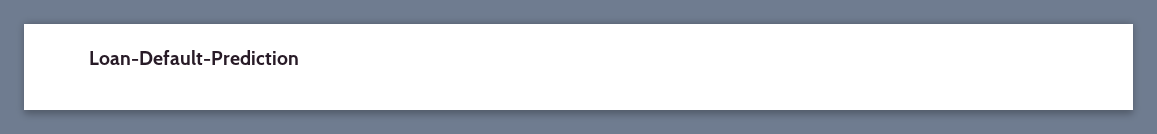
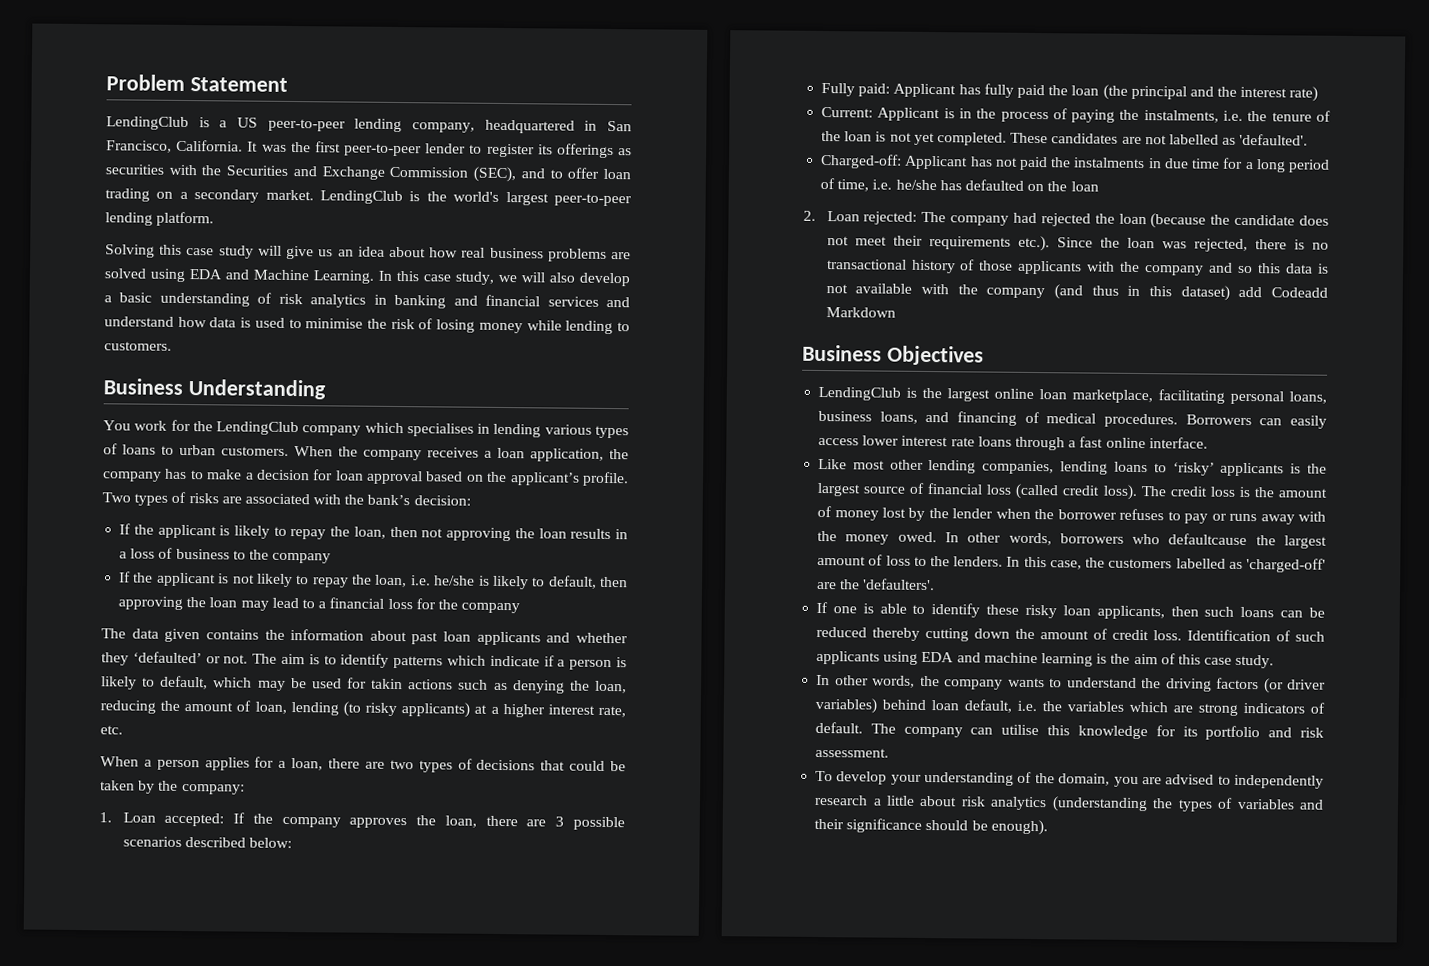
- Loan-Default-Prediction
+ Problem Statement
+ LendingClub is a US peer-to-peer lending company, headquartered in San Francisco, California. It was the first peer-to-peer lender to register its offerings as securities with the Securities and Exchange Commission (SEC), and to offer loan trading on a secondary market. LendingClub is the world's largest peer-to-peer lending platform.
+ Solving this case study will give us an idea about how real business problems are solved using EDA and Machine Learning. In this case study, we will also develop a basic understanding of risk analytics in banking and financial services and understand how data is used to minimise the risk of losing money while lending to customers.
+ Business Understanding
+ You work for the LendingClub company which specialises in lending various types of loans to urban customers. When the company receives a loan application, the company has to make a decision for loan approval based on the applicant’s profile. Two types of risks are associated with the bank’s decision:
+ If the applicant is likely to repay the loan, then not approving the loan results in a loss of business to the company
+ If the applicant is not likely to repay the loan, i.e. he/she is likely to default, then approving the loan may lead to a financial loss for the company
+ The data given contains the information about past loan applicants and whether they ‘defaulted’ or not. The aim is to identify patterns which indicate if a person is likely to default, which may be used for takin actions such as denying the loan, reducing the amount of loan, lending (to risky applicants) at a higher interest rate, etc.
+ When a person applies for a loan, there are two types of decisions that could be taken by the company:
+ 1. Loan accepted: If the company approves the loan, there are 3 possible scenarios described below:
+ Fully paid: Applicant has fully paid the loan (the principal and the interest rate)
+ Current: Applicant is in the process of paying the instalments, i.e. the tenure of the loan is not yet completed. These candidates are not labelled as 'defaulted'.
+ Charged-off: Applicant has not paid the instalments in due time for a long period of time, i.e. he/she has defaulted on the loan
+ 2. Loan rejected: The company had rejected the loan (because the candidate does not meet their requirements etc.). Since the loan was rejected, there is no transactional history of those applicants with the company and so this data is not available with the company (and thus in this dataset) add Codeadd Markdown
+ Business Objectives
+ LendingClub is the largest online loan marketplace, facilitating personal loans, business loans, and financing of medical procedures. Borrowers can easily access lower interest rate loans through a fast online interface.
+ Like most other lending companies, lending loans to ‘risky’ applicants is the largest source of financial loss (called credit loss). The credit loss is the amount of money lost by the lender when the borrower refuses to pay or runs away with the money owed. In other words, borrowers who defaultcause the largest amount of loss to the lenders. In this case, the customers labelled as 'charged-off' are the 'defaulters'.
+ If one is able to identify these risky loan applicants, then such loans can be reduced thereby cutting down the amount of credit loss. Identification of such applicants using EDA and machine learning is the aim of this case study.
+ In other words, the company wants to understand the driving factors (or driver variables) behind loan default, i.e. the variables which are strong indicators of default. The company can utilise this knowledge for its portfolio and risk assessment.
+ To develop your understanding of the domain, you are advised to independently research a little about risk analytics (understanding the types of variables and their significance should be enough).

